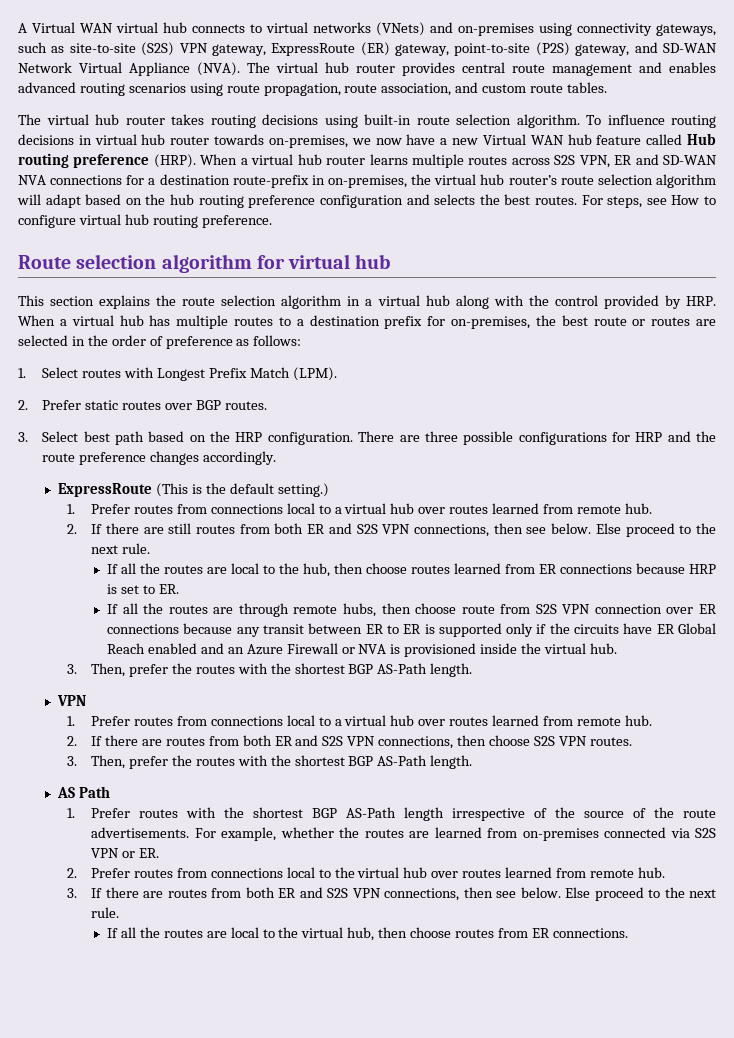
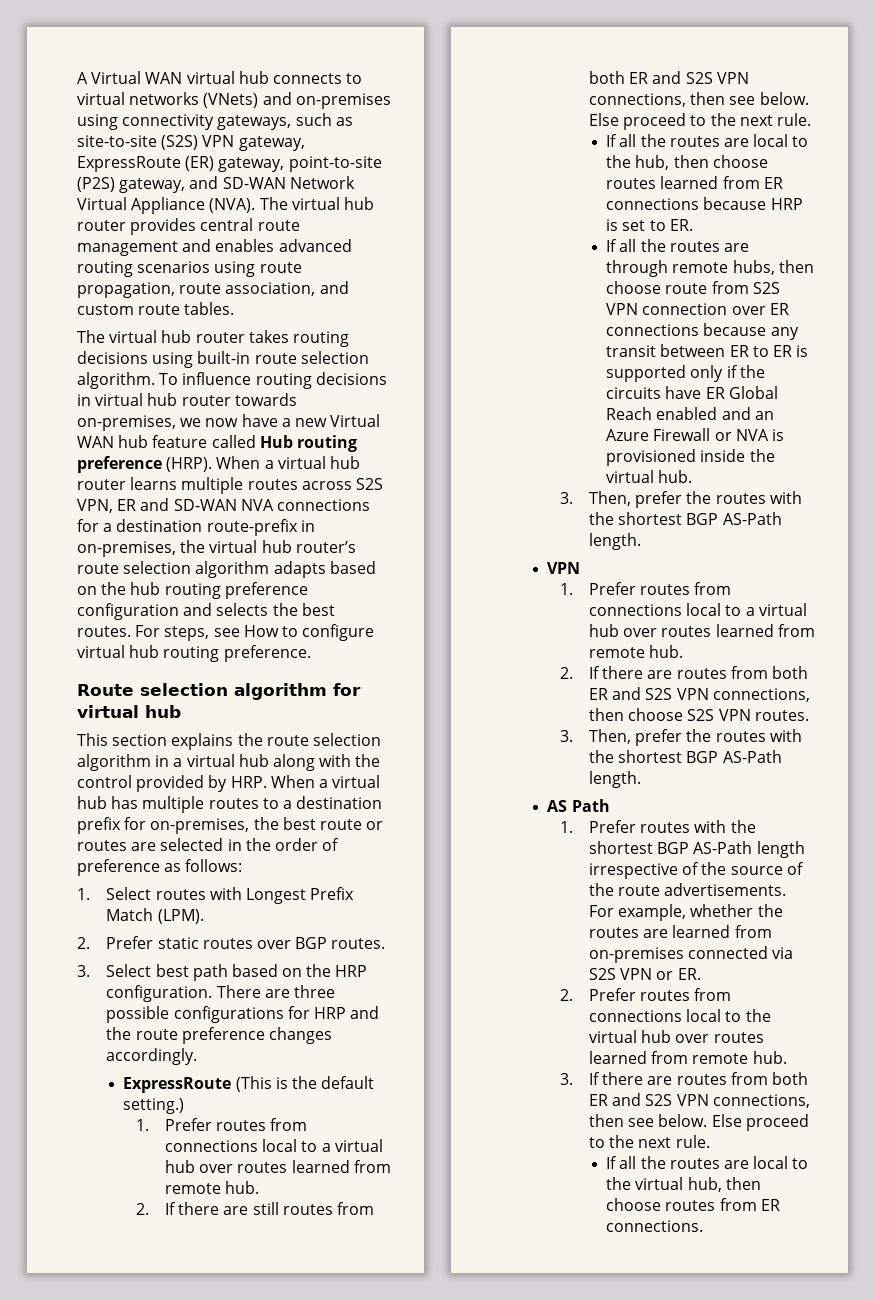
- When a virtual hub router learns multiple routes across S2S VPN, ER and SD-WAN NVA connections for a destination route-prefix in on-premises, the virtual hub router’s route selection algorithm will adapt based on the hub routing preference configuration and selects the best routes.
+ When a virtual hub router learns multiple routes across S2S VPN, ER and SD-WAN NVA connections for a destination route-prefix in on-premises, the virtual hub router’s route selection algorithm adapts based on the hub routing preference configuration and selects the best routes.

